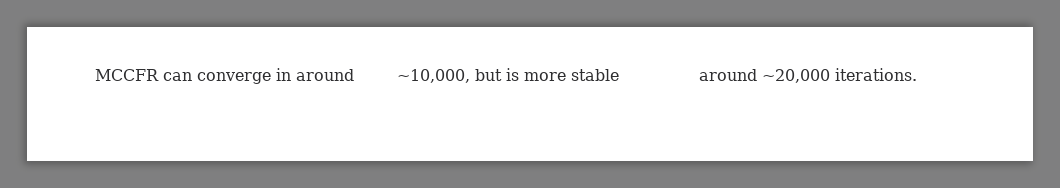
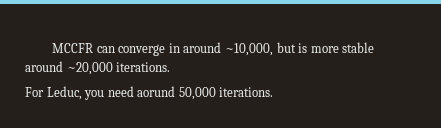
+ For Leduc, you need aorund 50,000 iterations.

